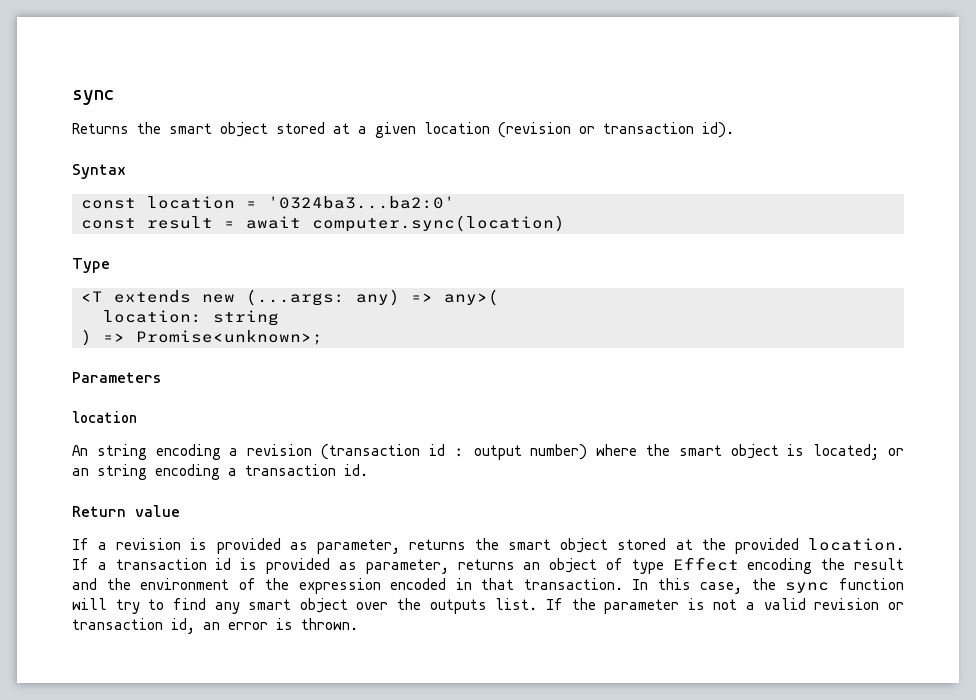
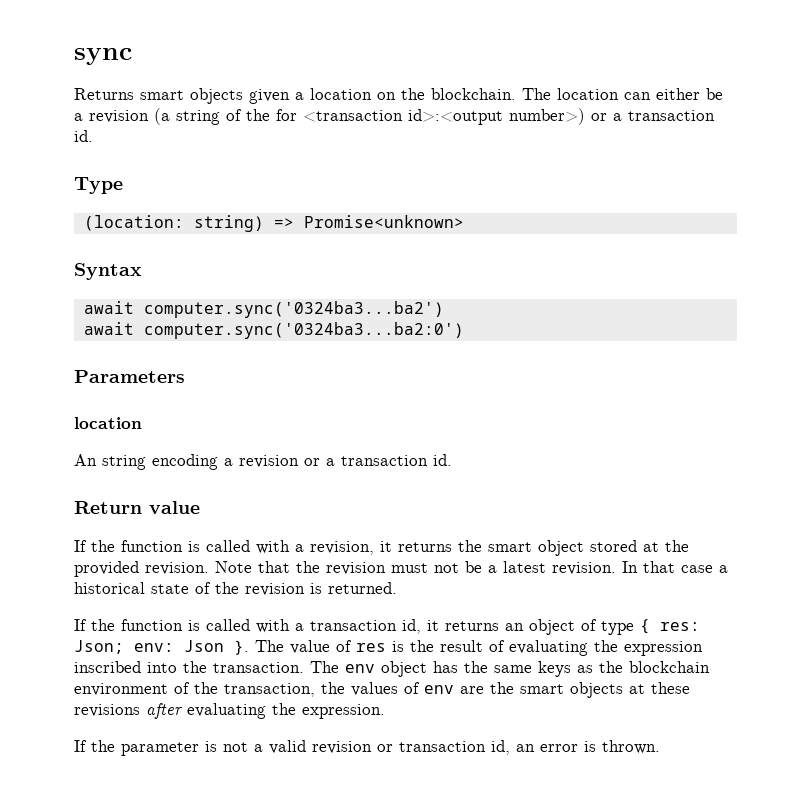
- Returns the smart object stored at a given location (revision or transaction id).
+ Returns smart objects given a location on the blockchain. The location can either be a revision (a string of the for <transaction id>:<output number>) or a transaction id.
+ Type
+ (location: string) => Promise<unknown>
  Syntax
- const location = '0324ba3...ba2:0'
- const result = await computer.sync(location)
- Type
- <T extends new (...args: any) => any>(
- location: string
- ) => Promise<unknown>;
+ await computer.sync('0324ba3...ba2')
+ await computer.sync('0324ba3...ba2:0')
- An string encoding a revision (transaction id : output number) where the smart object is located; or an string encoding a transaction id.
+ An string encoding a revision or a transaction id.
- If a revision is provided as parameter, returns the smart object stored at the provided location. If a transaction id is provided as parameter, returns an object of type Effect encoding the result and the environment of the expression encoded in that transaction. In this case, the sync function will try to find any smart object over the outputs list. If the parameter is not a valid revision or transaction id, an error is thrown.
+ If the function is called with a revision, it returns the smart object stored at the provided revision. Note that the revision must not be a latest revision. In that case a historical state of the revision is returned.
+ If the function is called with a transaction id, it returns an object of type { res: Json; env: Json }. The value of res is the result of evaluating the expression inscribed into the transaction. The env object has the same keys as the blockchain environment of the transaction, the values of env are the smart objects at these revisions after evaluating the expression.
+ If the parameter is not a valid revision or transaction id, an error is thrown.

